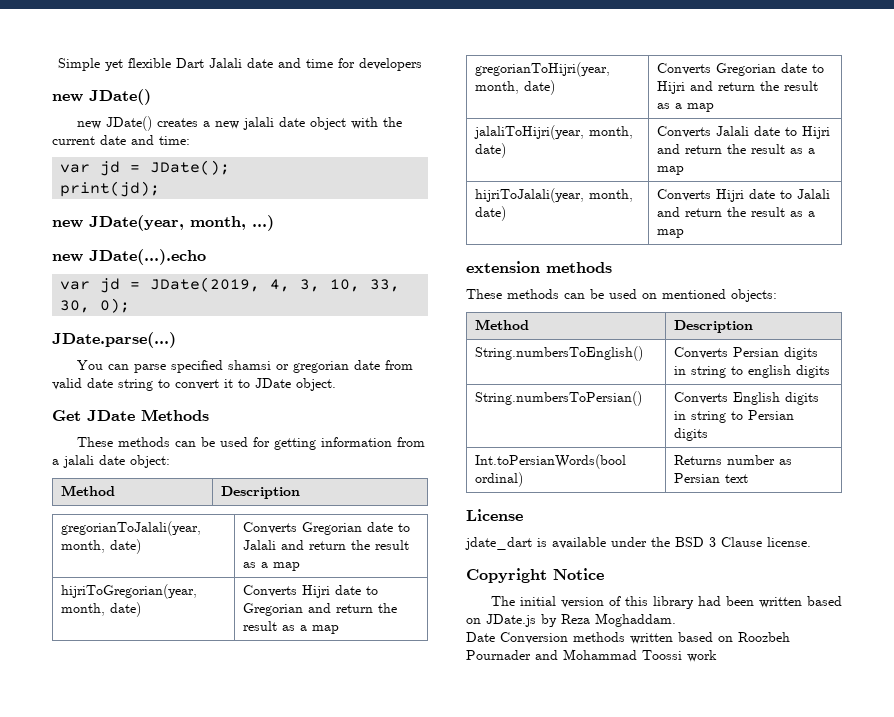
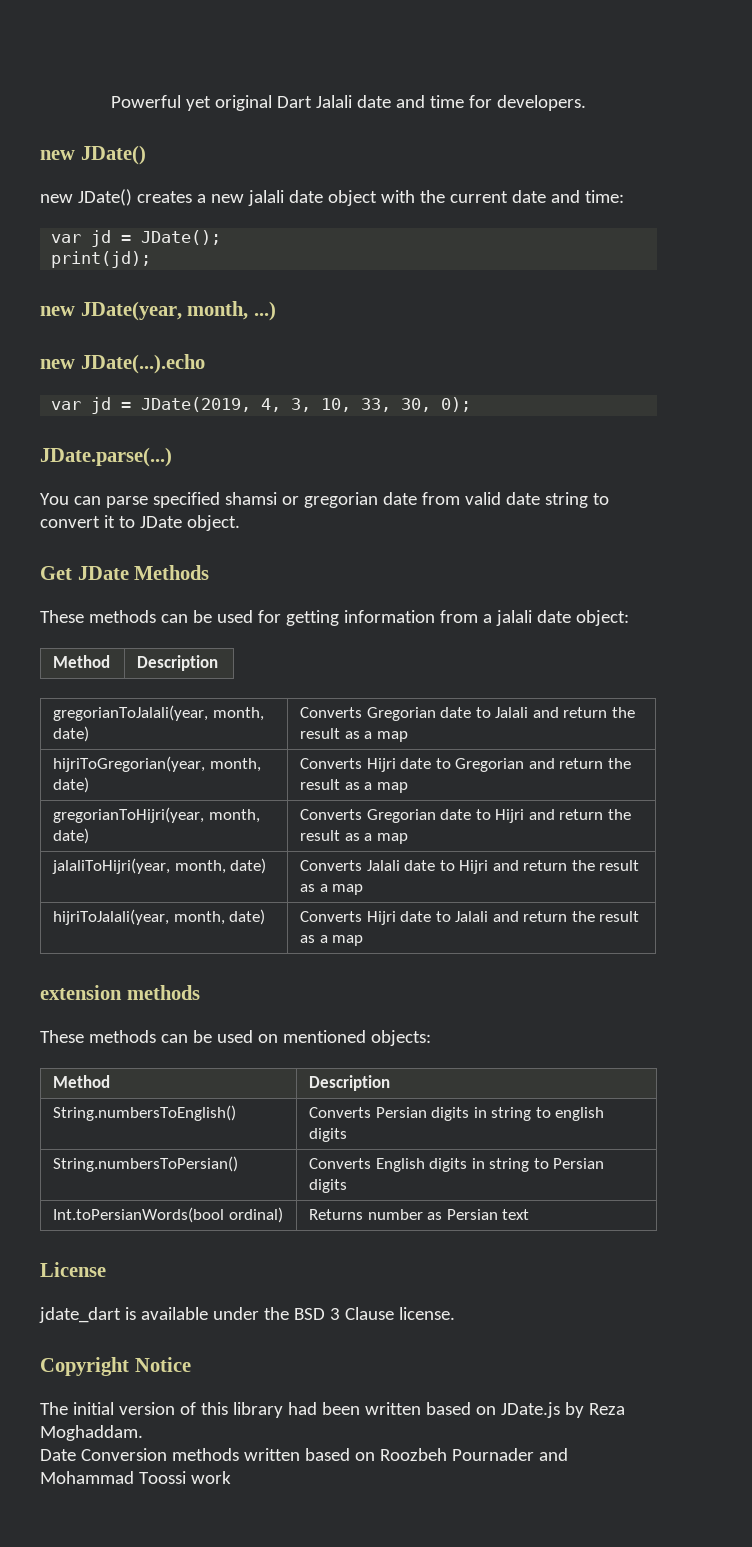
- Simple yet flexible Dart Jalali date and time for developers
+ Powerful yet original Dart Jalali date and time for developers.

